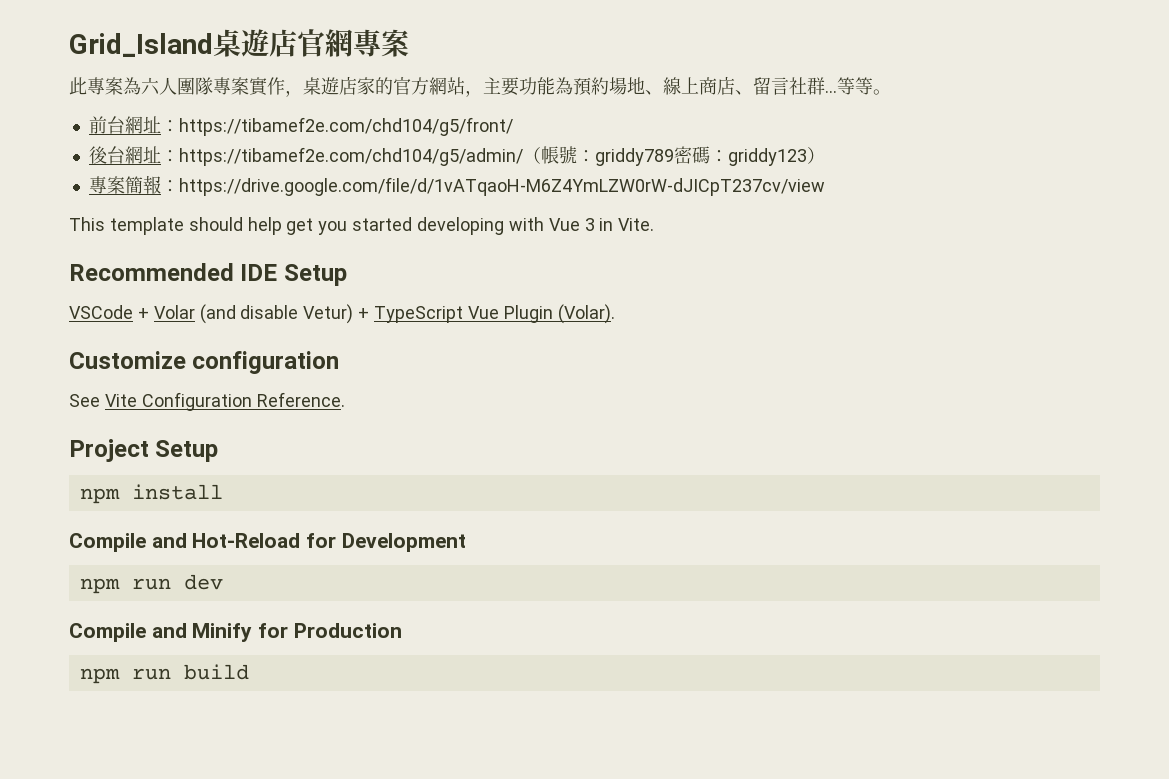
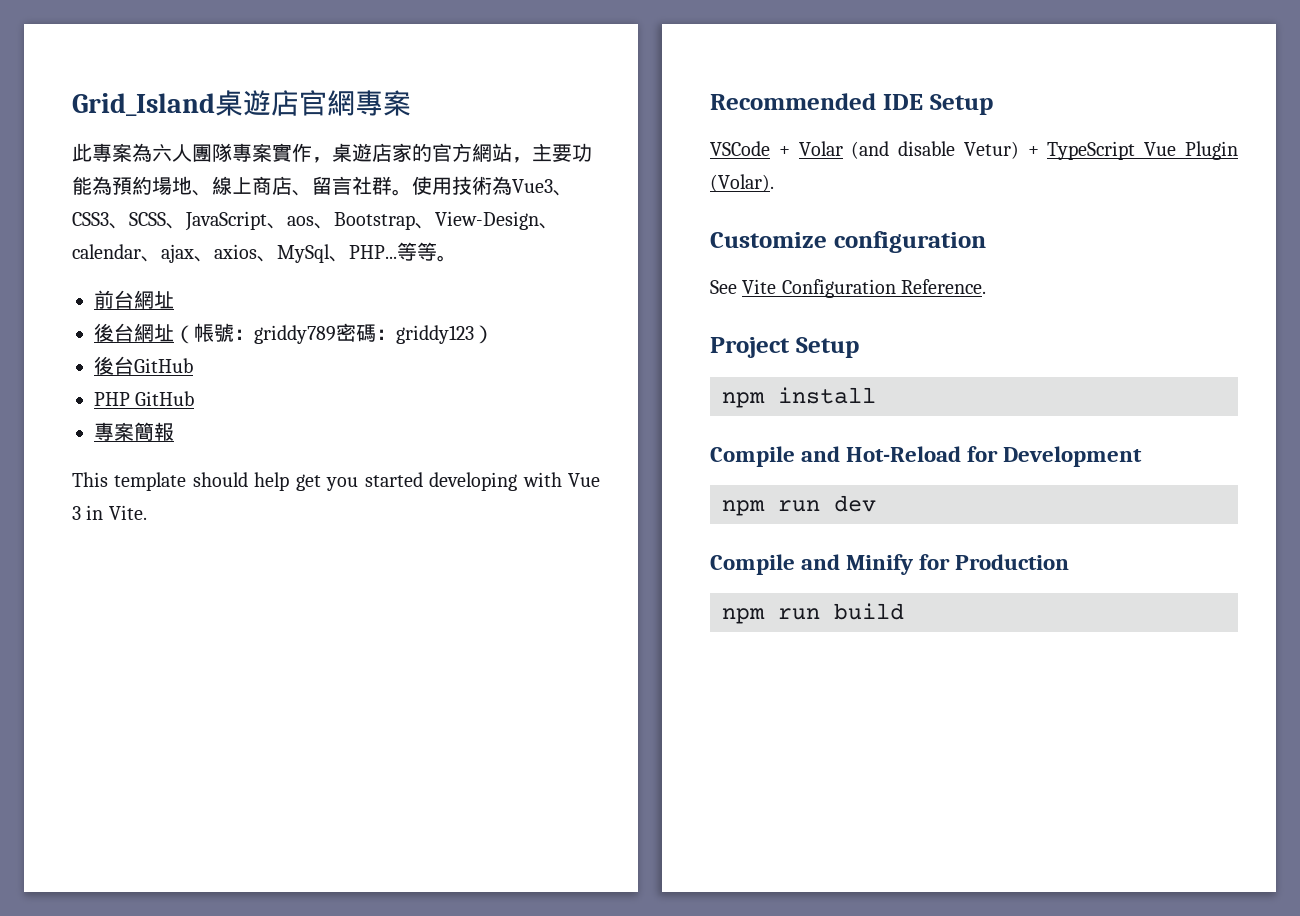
- 此專案為六人團隊專案實作，桌遊店家的官方網站，主要功能為預約場地、線上商店、留言社群...
+ 此專案為六人團隊專案實作，桌遊店家的官方網站，主要功能為預約場地、線上商店、留言社群。使用技術為Vue3、CSS3、SCSS、JavaScript、aos、Bootstrap、View-Design、calendar、ajax、axios、MySql、PHP...
- 前台網址：https://tibamef2e.com/chd104/g5/front/
+ 前台網址
- 後台網址：https://tibamef2e.com/chd104/g5/admin/（帳號：griddy789密碼：griddy123）
+ 後台網址（帳號：griddy789密碼：griddy123）
+ 後台GitHub
+ PHP GitHub
- 專案簡報：https://drive.google.com/file/d/1vATqaoH-M6Z4YmLZW0rW-dJICpT237cv/view
+ 專案簡報

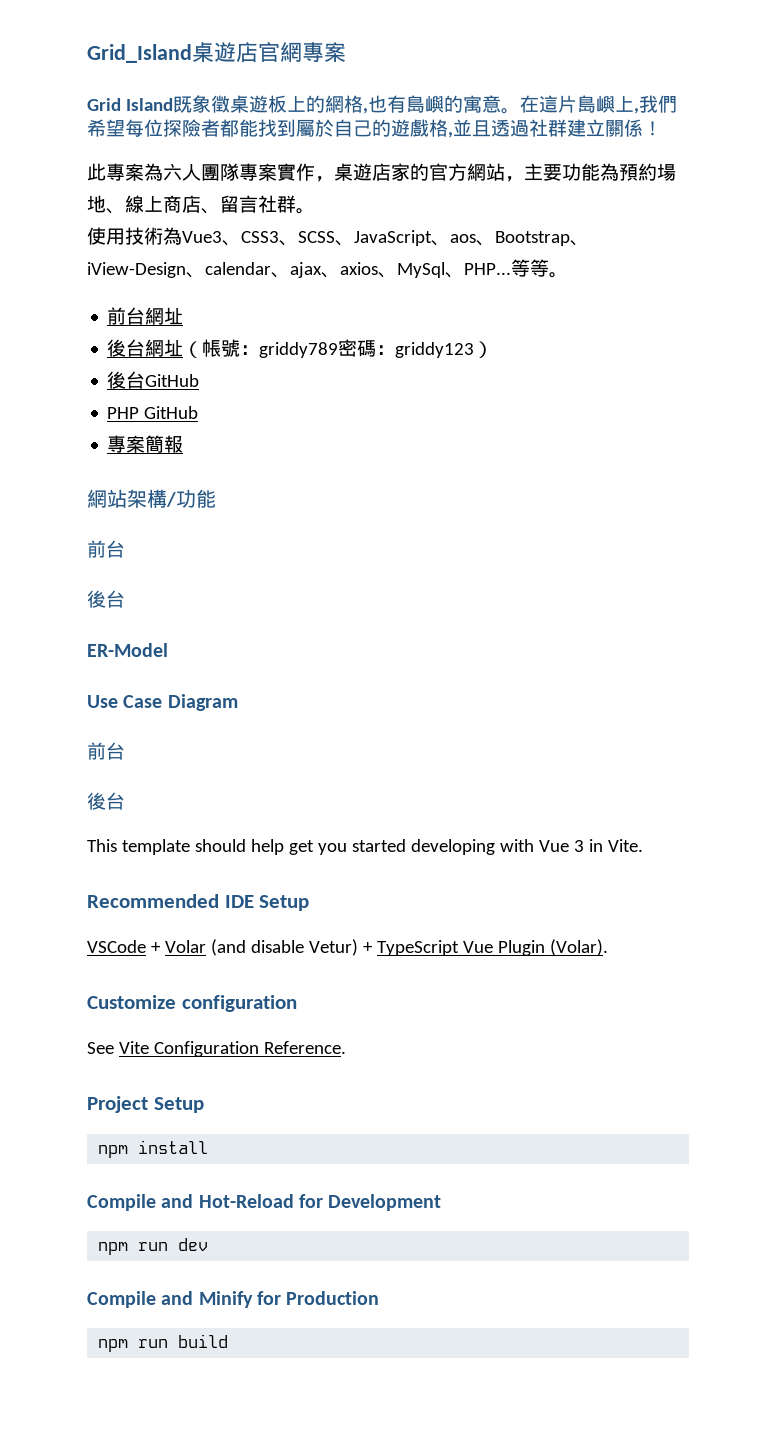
+ Grid Island既象徵桌遊板上的網格,也有島嶼的寓意。在這片島嶼上,我們希望每位探險者都能找到屬於自己的遊戲格,並且透過社群建立關係！
- 此專案為六人團隊專案實作，桌遊店家的官方網站，主要功能為預約場地、線上商店、留言社群。使用技術為Vue3、CSS3、SCSS、JavaScript、aos、Bootstrap、View-Design、calendar、ajax、axios、MySql、PHP...
+ 此專案為六人團隊專案實作，桌遊店家的官方網站，主要功能為預約場地、線上商店、留言社群。
+ 使用技術為Vue3、CSS3、SCSS、JavaScript、aos、Bootstrap、iView-Design、calendar、ajax、axios、MySql、PHP...
+ 網站架構/功能
+ 前台
+ 後台
+ ER-Model
+ Use Case Diagram
+ 前台
+ 後台

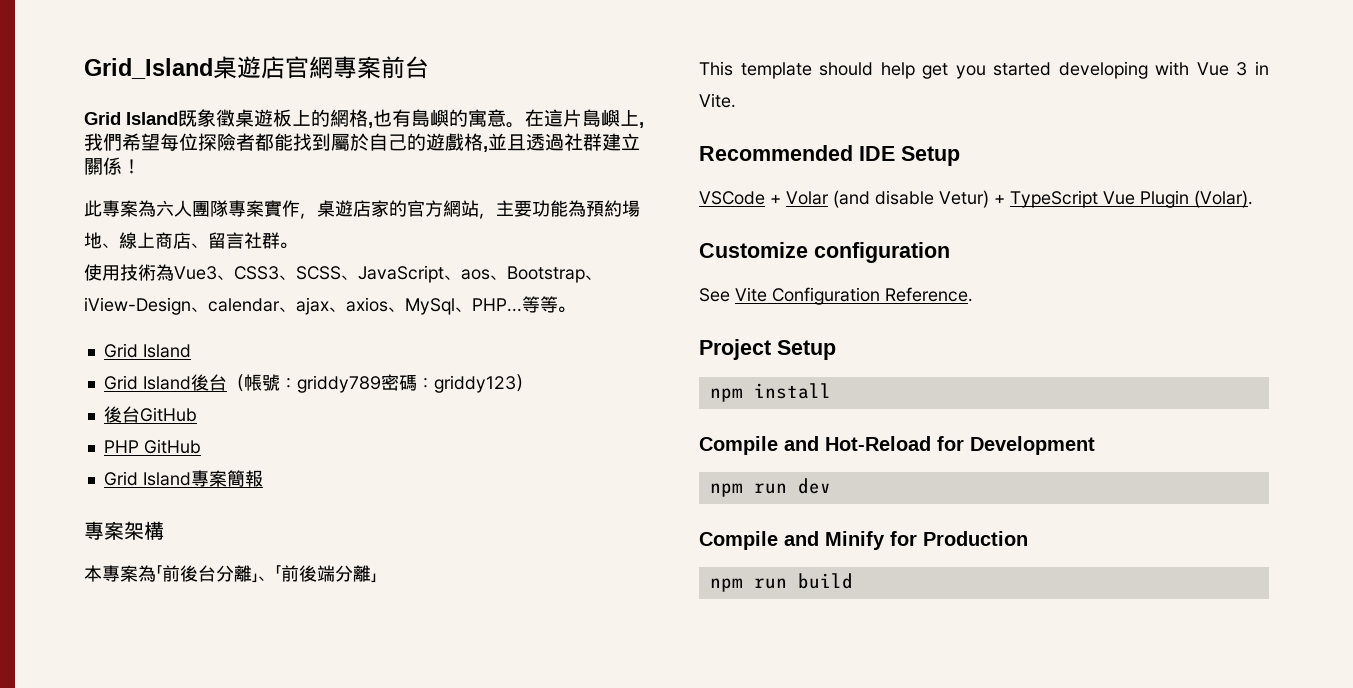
- Grid_Island桌遊店官網專案
+ Grid_Island桌遊店官網專案前台
  等等。
- 前台網址
- 後台網址（帳號：griddy789密碼：griddy123）
+ Grid Island
+ Grid Island後台（帳號：griddy789密碼：griddy123）
- 專案簡報
+ Grid Island專案簡報
- 網站架構/功能
- 前台
- 後台
- ER-Model
- Use Case Diagram
- 前台
- 後台
+ 專案架構
+ 本專案為「前後台分離」、「前後端分離」

